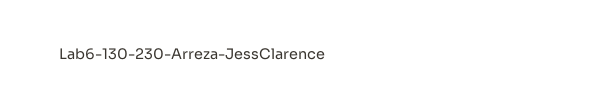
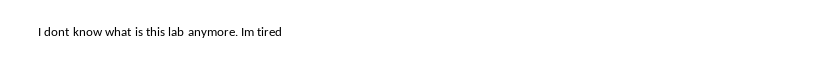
- Lab6-130-230-Arreza-JessClarence
+ I dont know what is this lab anymore. Im tired

